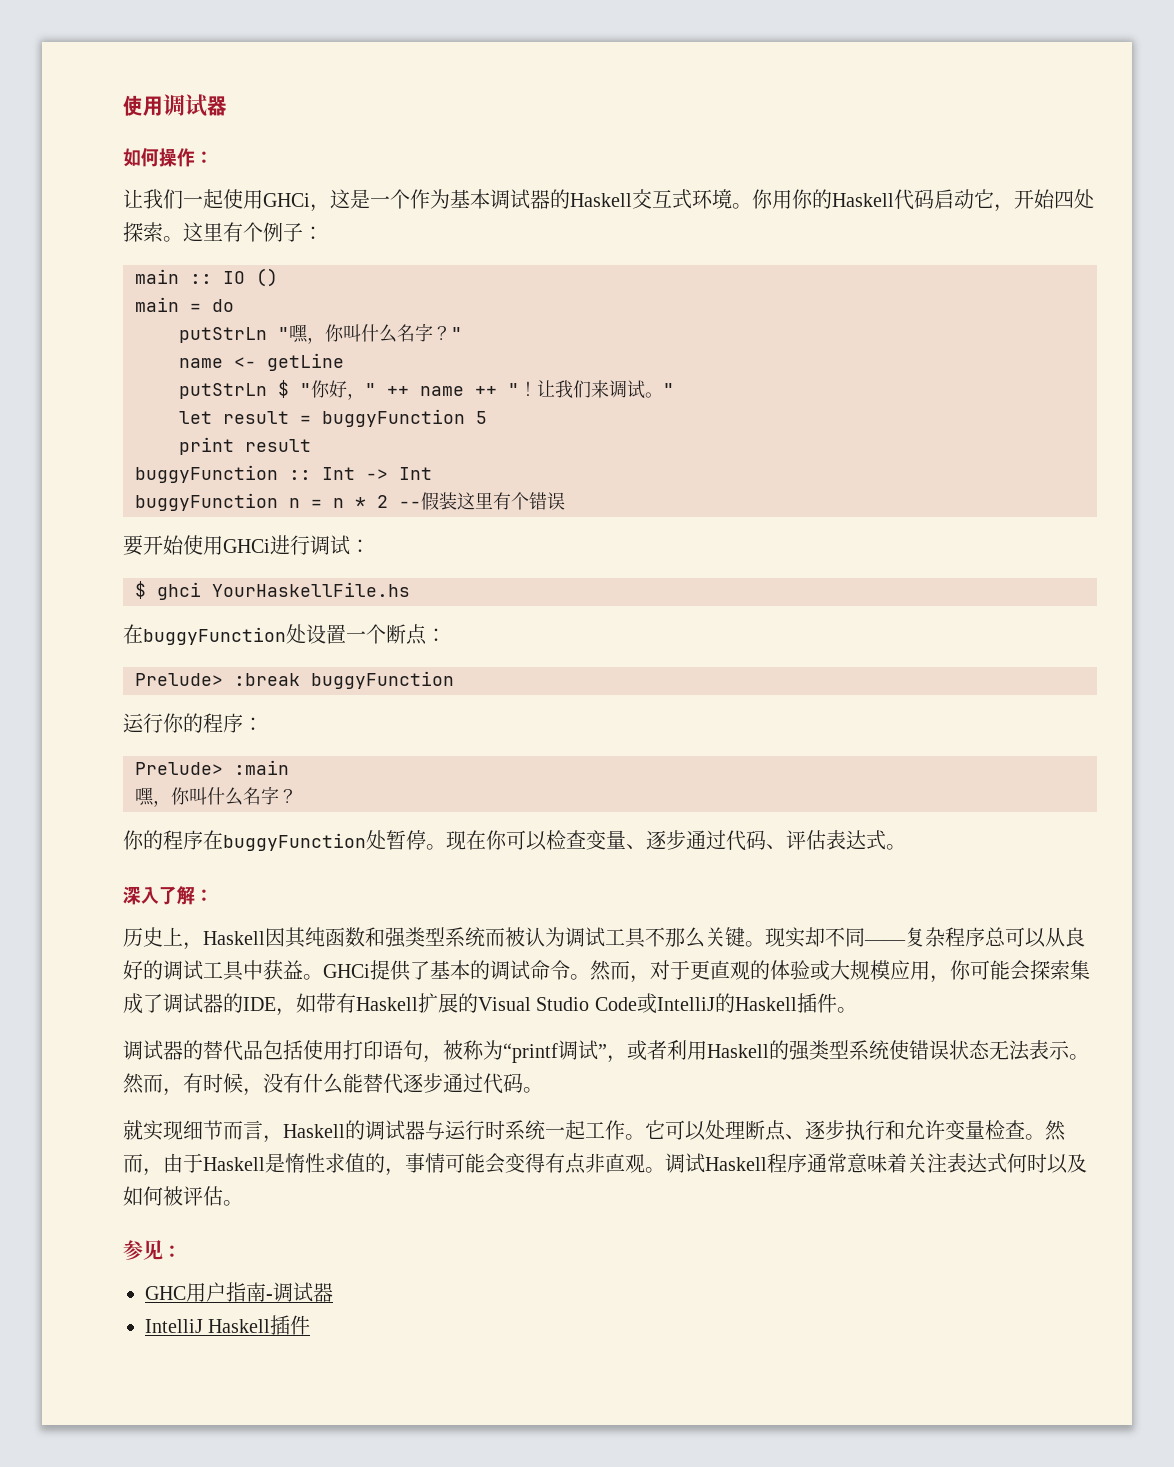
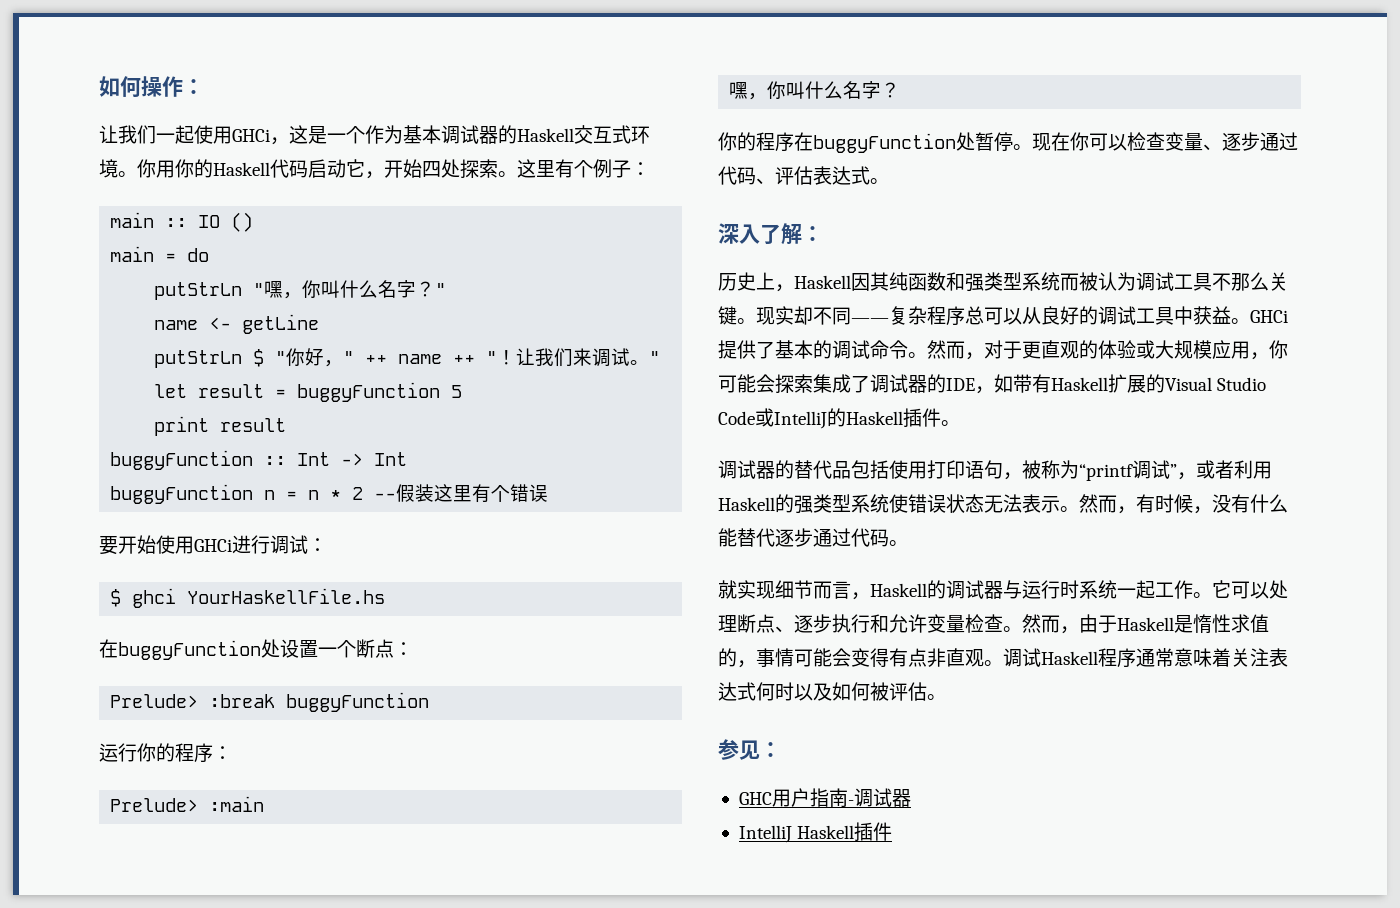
- 使用调试器

